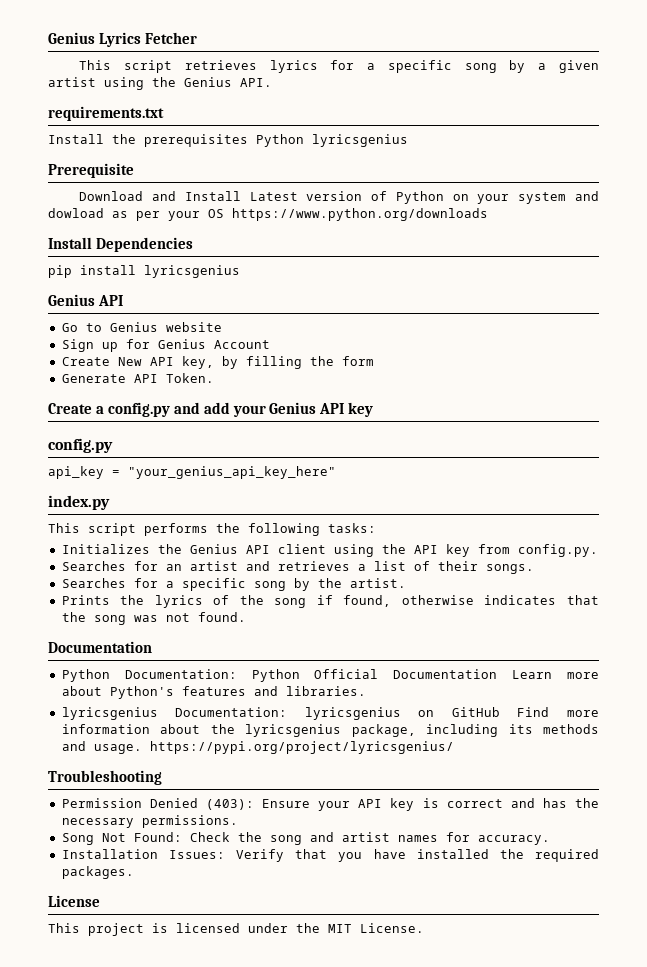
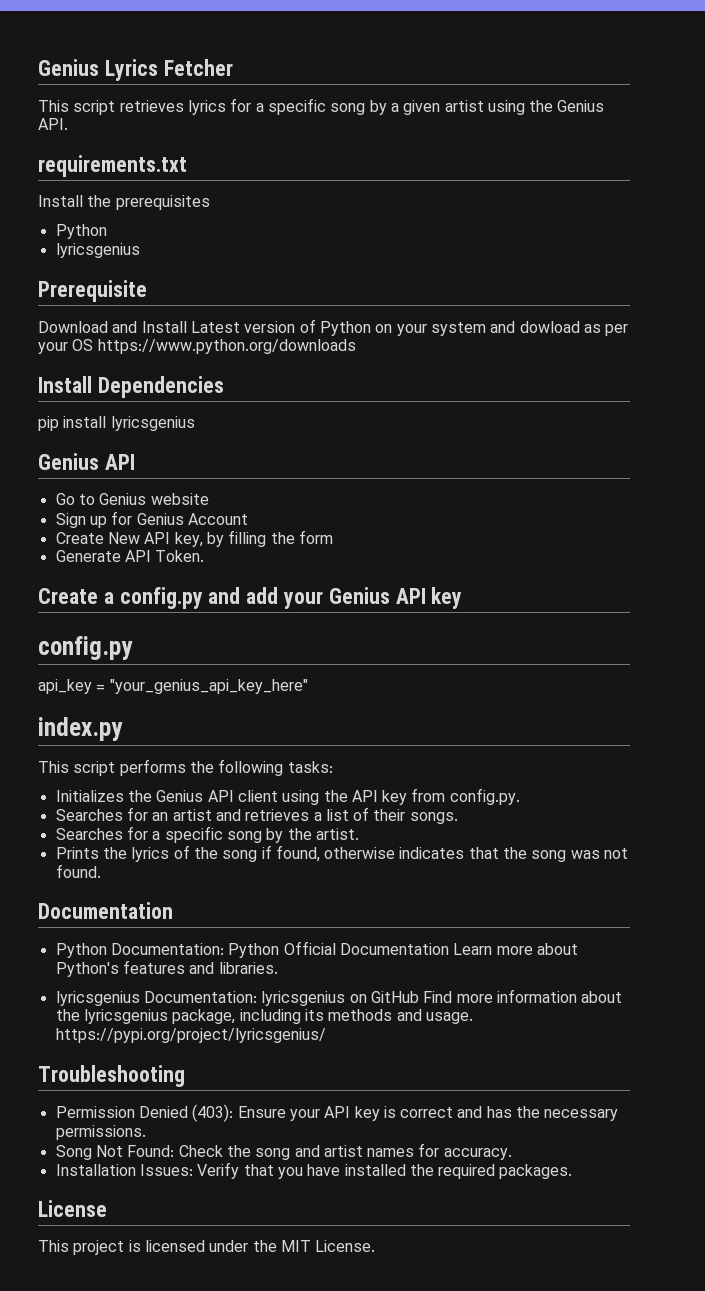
- Install the prerequisites Python lyricsgenius
+ Install the prerequisites
+ Python
+ lyricsgenius

